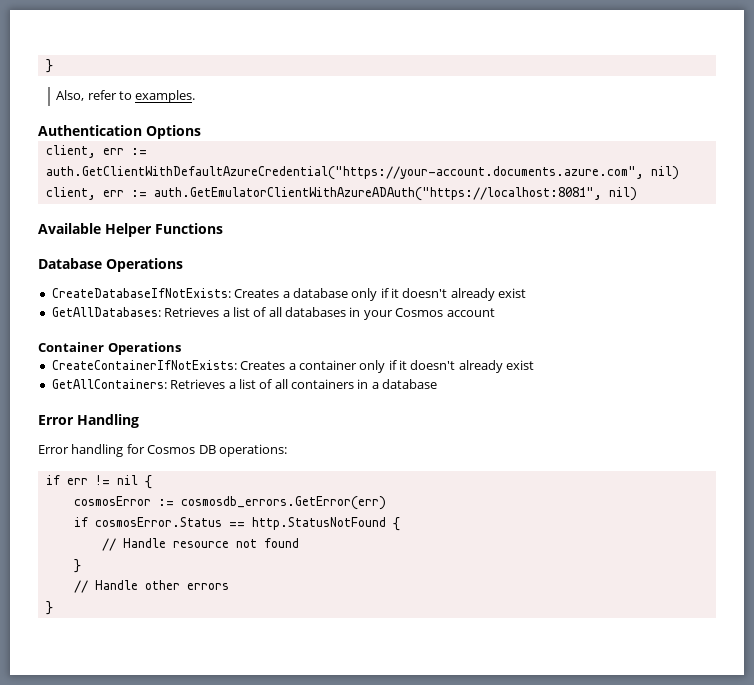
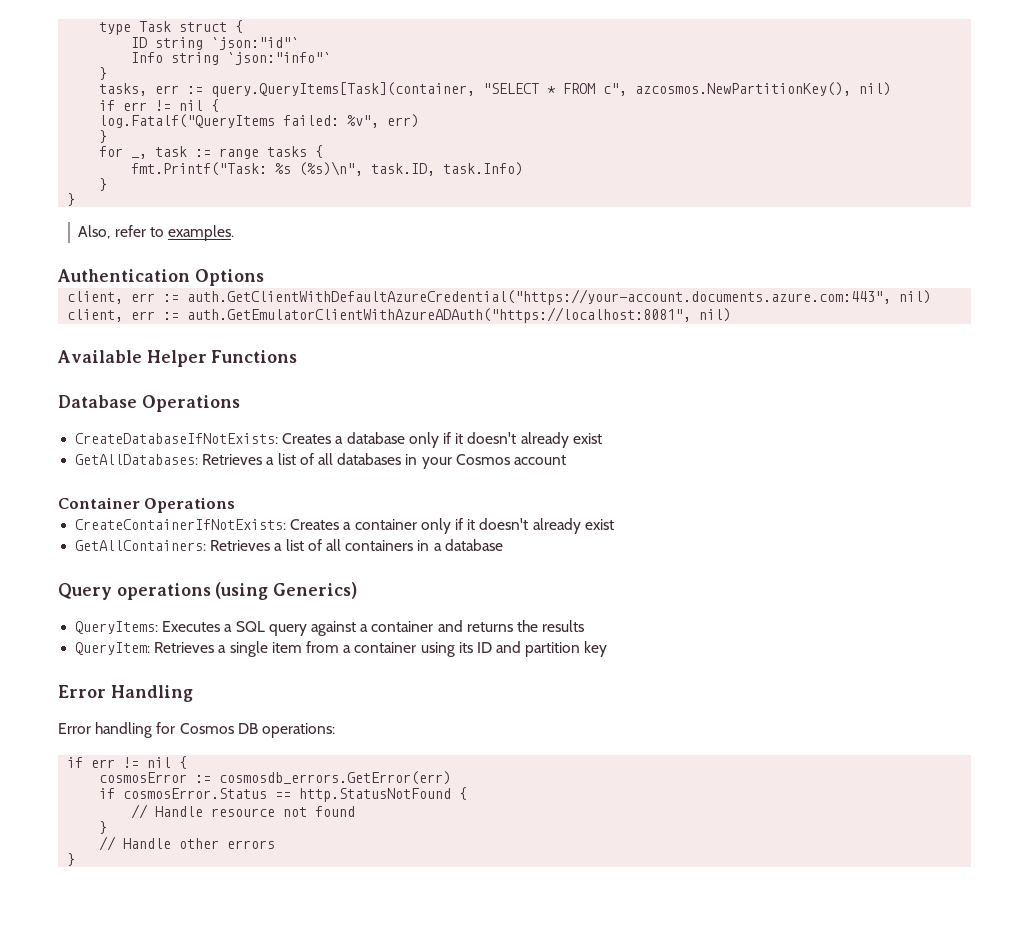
+ type Task struct {
+ ID string `json:"id"`
+ Info string `json:"info"`
+ }
+ tasks, err := query.QueryItems[Task](container, "SELECT * FROM c", azcosmos.NewPartitionKey(), nil)
+ if err != nil {
+ log.Fatalf("QueryItems failed: %v", err)
+ }
+ for _, task := range tasks {
+ fmt.Printf("Task: %s (%s)\n", task.ID, task.Info)
+ }
- client, err := auth.GetClientWithDefaultAzureCredential("https://your-account.documents.azure.com", nil)
+ client, err := auth.GetClientWithDefaultAzureCredential("https://your-account.documents.azure.com:443", nil)
+ Query operations (using Generics)
+ QueryItems: Executes a SQL query against a container and returns the results
+ QueryItem: Retrieves a single item from a container using its ID and partition key

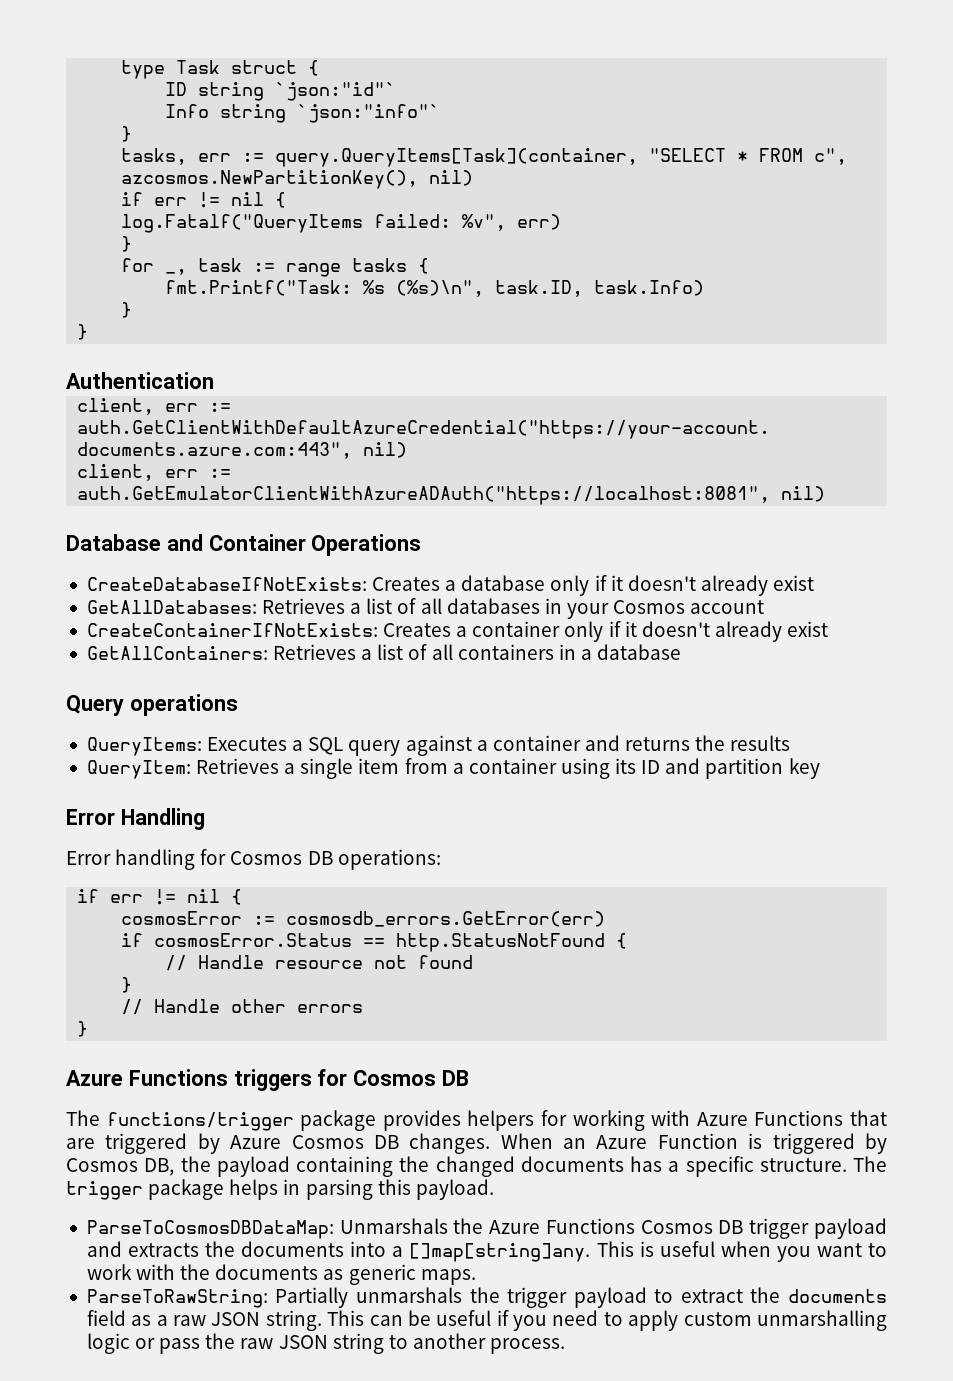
- Also, refer to examples.
- Authentication Options
+ Authentication
- Available Helper Functions
- Database Operations
+ Database and Container Operations
- Container Operations
- Query operations (using Generics)
+ Query operations
+ Azure Functions triggers for Cosmos DB
+ The functions/trigger package provides helpers for working with Azure Functions that are triggered by Azure Cosmos DB changes. When an Azure Function is triggered by Cosmos DB, the payload containing the changed documents has a specific structure. The trigger package helps in parsing this payload.
+ ParseToCosmosDBDataMap: Unmarshals the Azure Functions Cosmos DB trigger payload and extracts the documents into a []map[string]any. This is useful when you want to work with the documents as generic maps.
+ ParseToRawString: Partially unmarshals the trigger payload to extract the documents field as a raw JSON string. This can be useful if you need to apply custom unmarshalling logic or pass the raw JSON string to another process.

